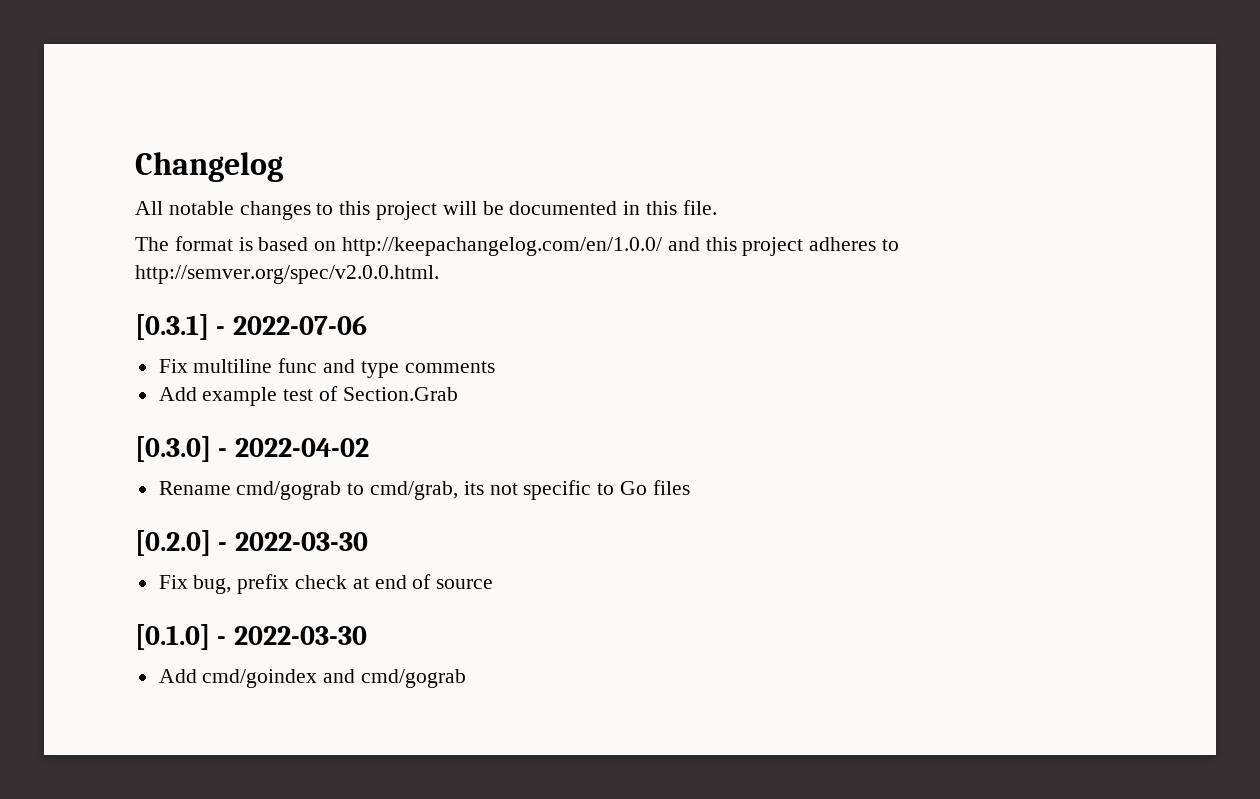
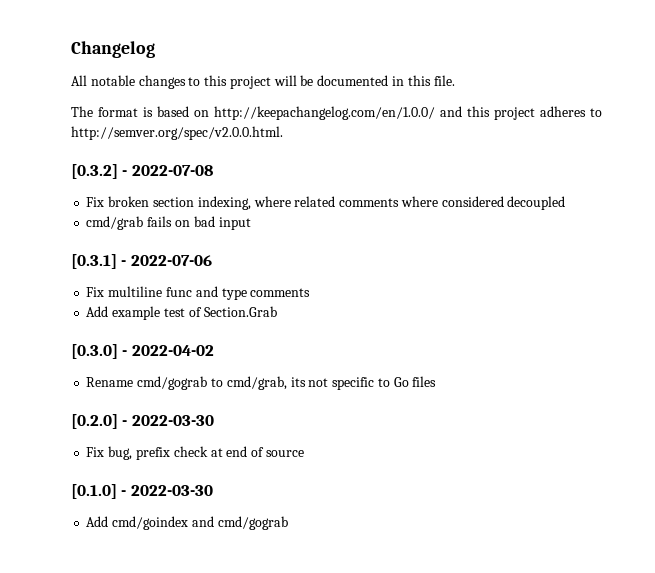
+ [0.3.2] - 2022-07-08
+ Fix broken section indexing, where related comments where considered decoupled
+ cmd/grab fails on bad input

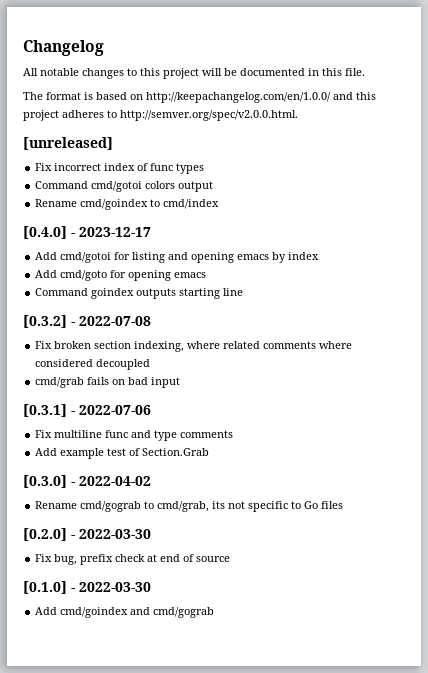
+ [unreleased]
+ Fix incorrect index of func types
+ Command cmd/gotoi colors output
+ Rename cmd/goindex to cmd/index
+ [0.4.0] - 2023-12-17
+ Add cmd/gotoi for listing and opening emacs by index
+ Add cmd/goto for opening emacs
+ Command goindex outputs starting line

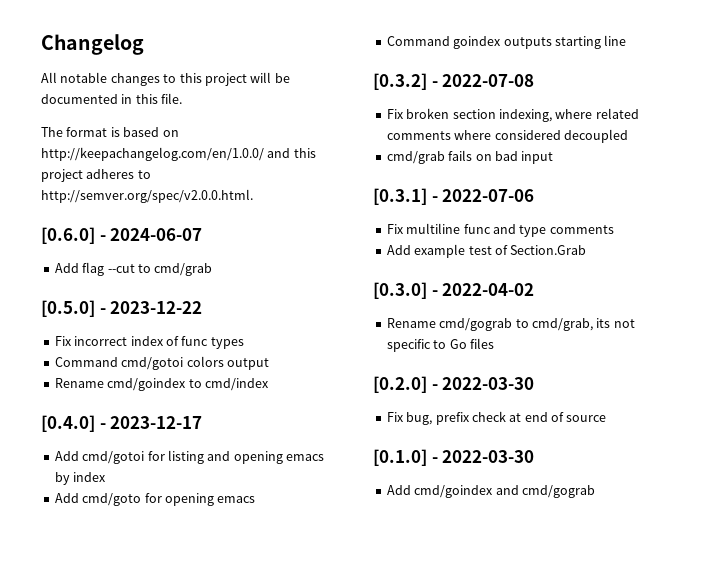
- [unreleased]
+ [0.6.0] - 2024-06-07
+ Add flag --cut to cmd/grab
+ [0.5.0] - 2023-12-22

